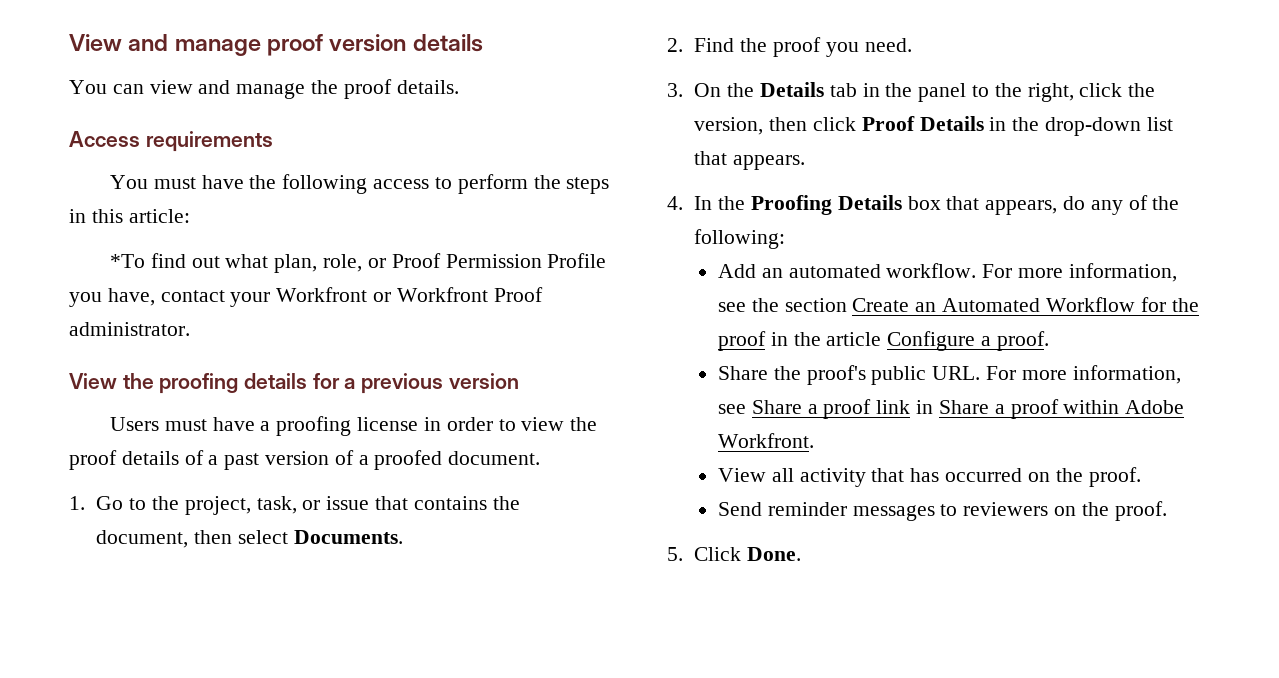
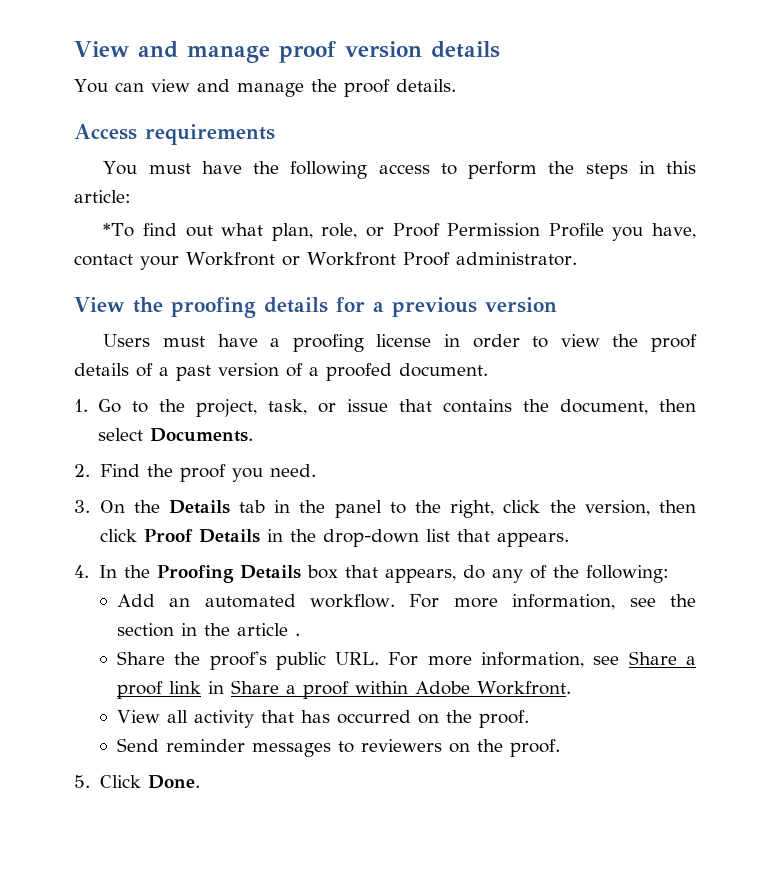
- For more information, see the section Create an Automated Workflow for the proof in the article Configure a proof.
+ For more information, see the section in the article .

